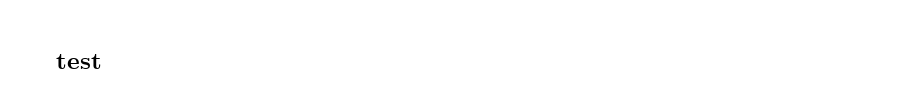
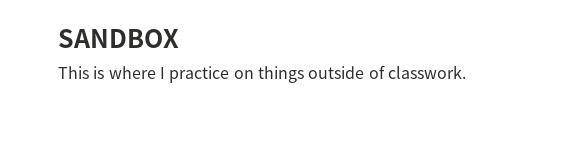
- test
+ SANDBOX
+ This is where I practice on things outside of classwork.

